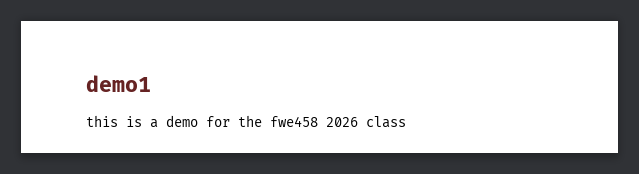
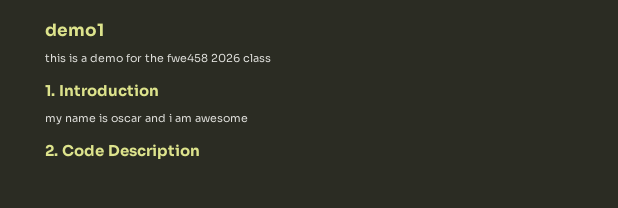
+ 1. Introduction
+ my name is oscar and i am awesome
+ 2. Code Description

